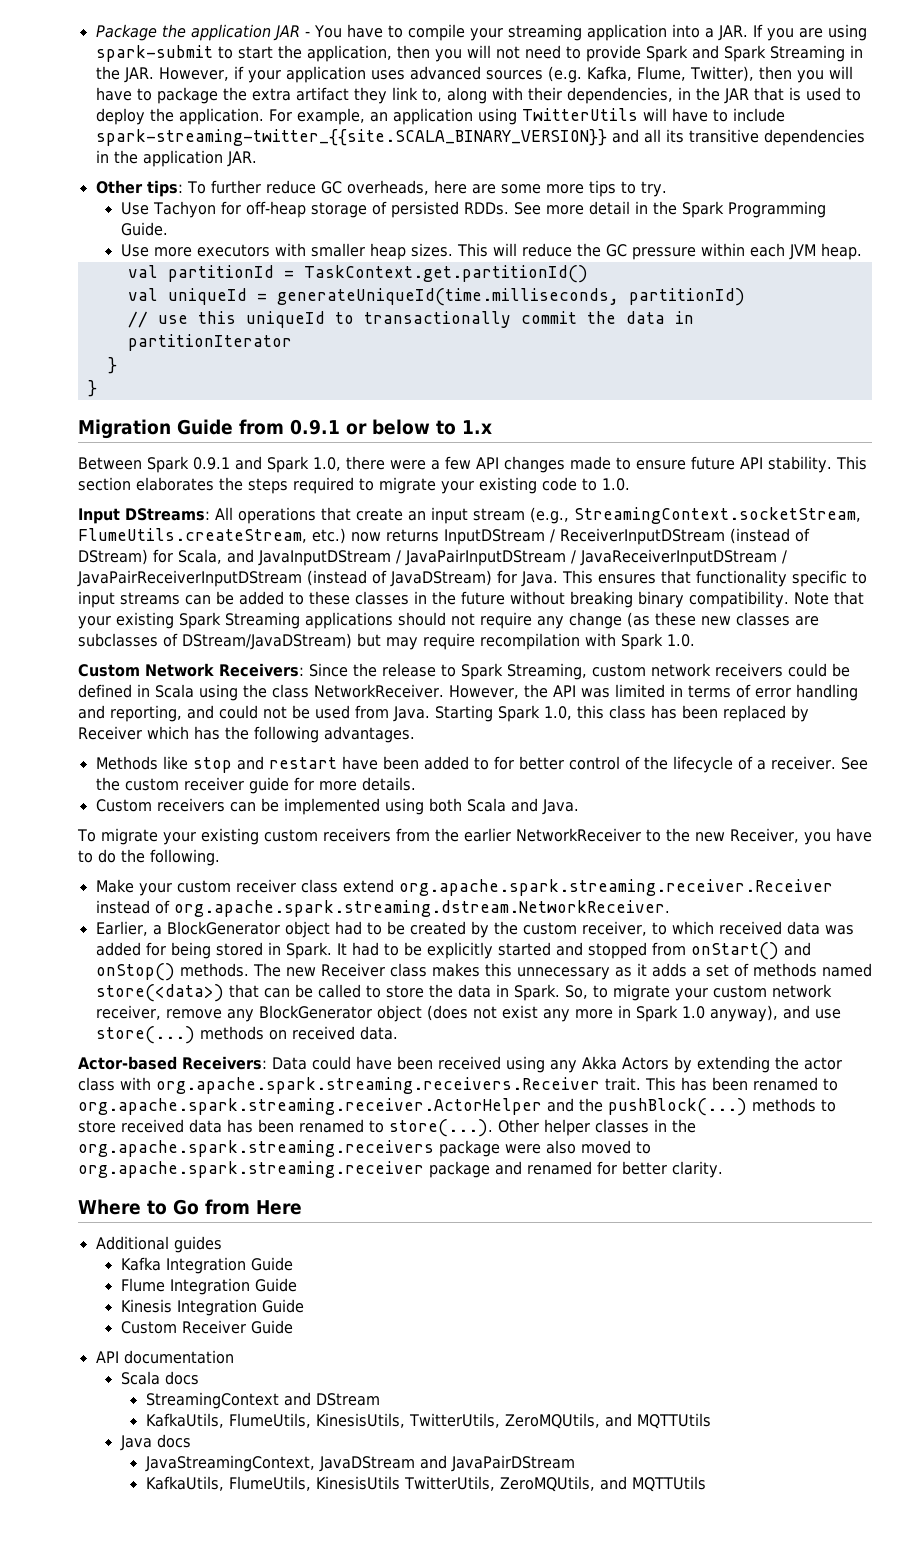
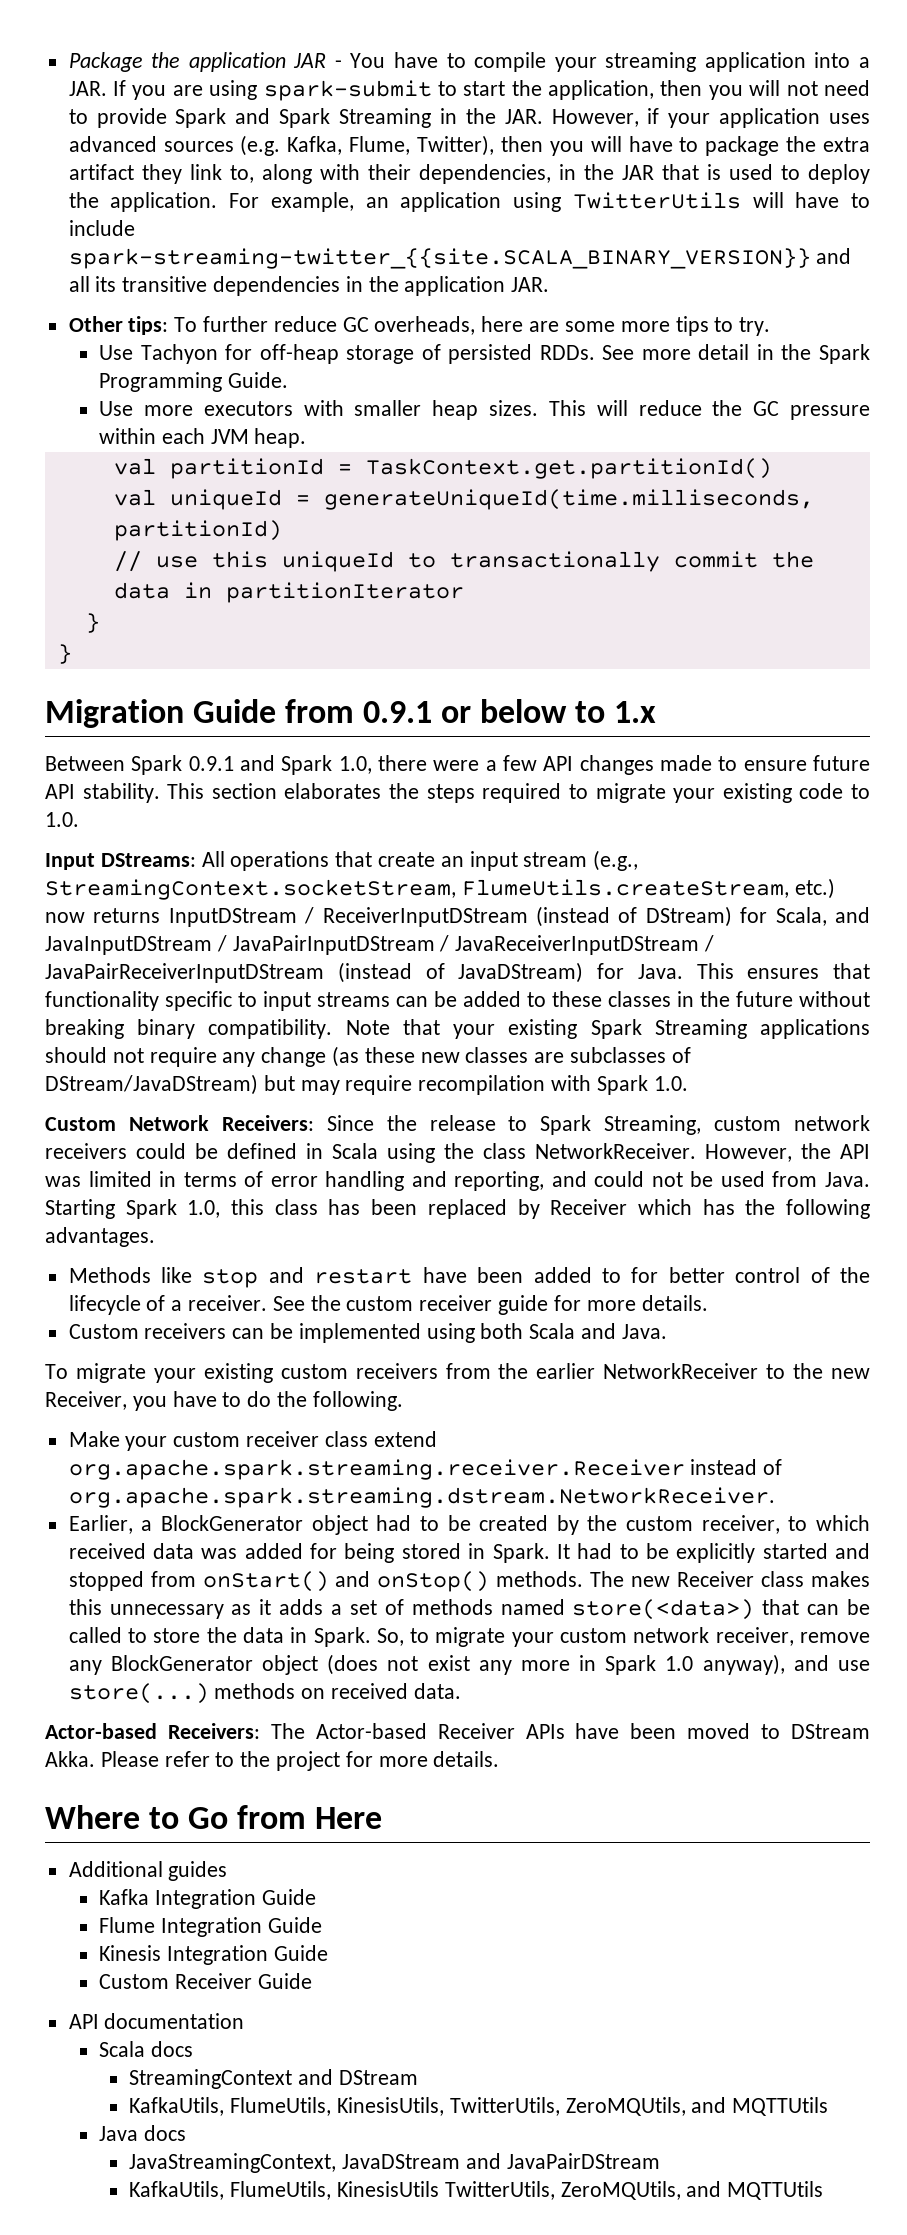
- Actor-based Receivers: Data could have been received using any Akka Actors by extending the actor class with org.apache.spark.streaming.receivers.Receiver trait. This has been renamed to org.apache.spark.streaming.receiver.ActorHelper and the pushBlock(...) methods to store received data has been renamed to store(...). Other helper classes in the org.apache.spark.streaming.receivers package were also moved to org.apache.spark.streaming.receiver package and renamed for better clarity.
+ Actor-based Receivers: The Actor-based Receiver APIs have been moved to DStream Akka. Please refer to the project for more details.

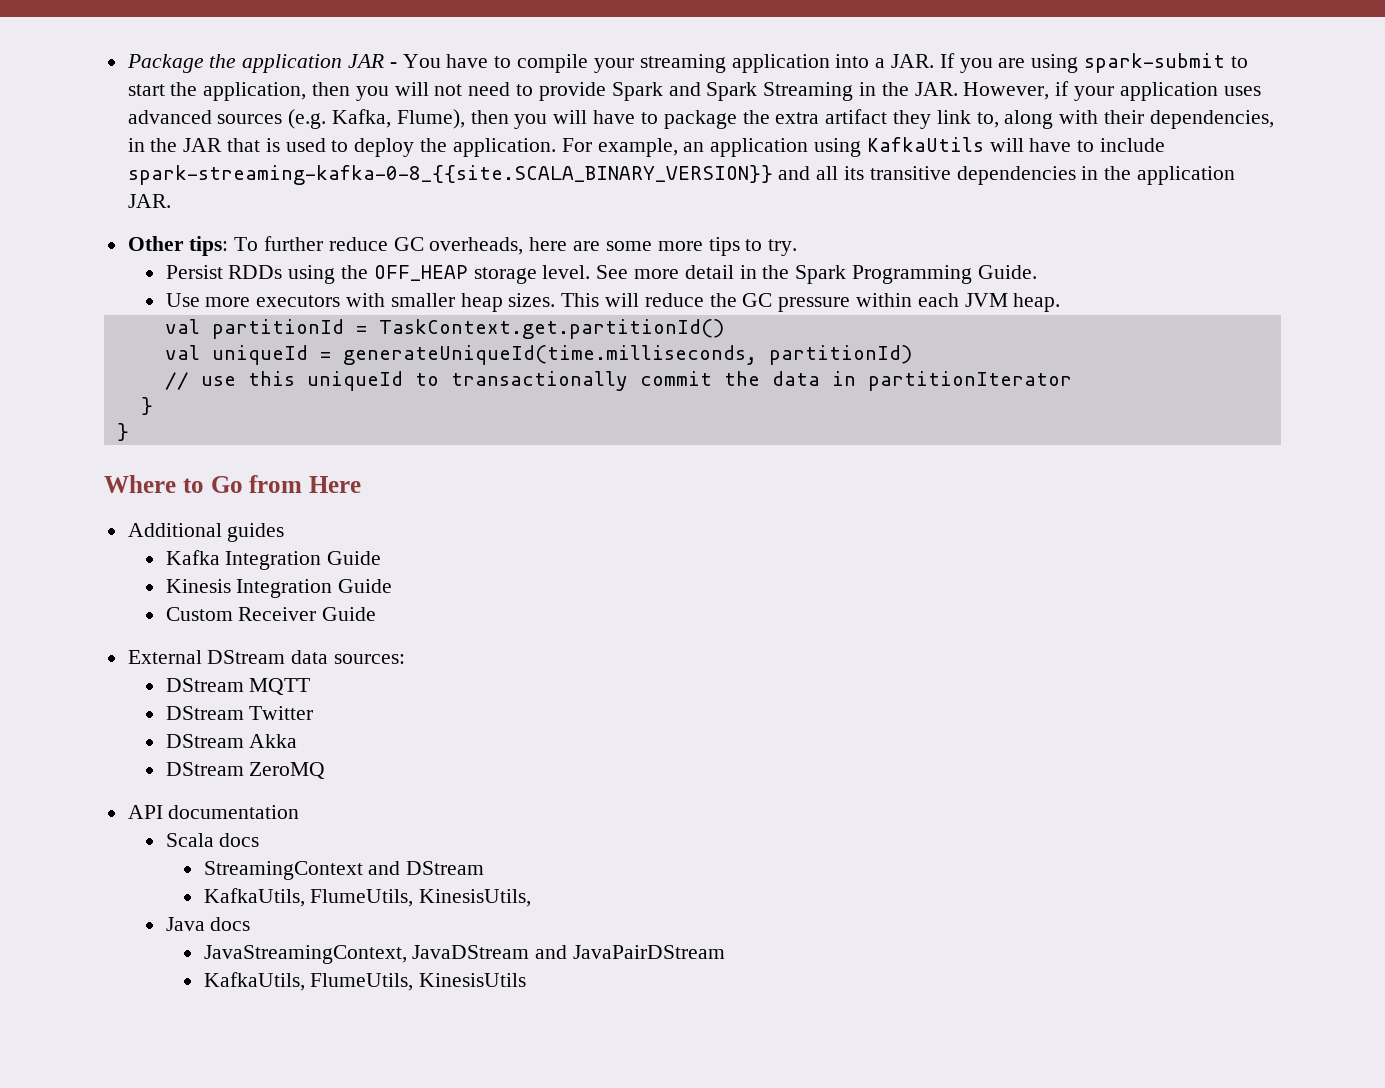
- Package the application JAR - You have to compile your streaming application into a JAR. If you are using spark-submit to start the application, then you will not need to provide Spark and Spark Streaming in the JAR. However, if your application uses advanced sources (e.g. Kafka, Flume, Twitter), then you will have to package the extra artifact they link to, along with their dependencies, in the JAR that is used to deploy the application.
+ Package the application JAR - You have to compile your streaming application into a JAR. If you are using spark-submit to start the application, then you will not need to provide Spark and Spark Streaming in the JAR. However, if your application uses advanced sources (e.g. Kafka, Flume), then you will have to package the extra artifact they link to, along with their dependencies, in the JAR that is used to deploy the application.
- For example, an application using TwitterUtils will have to include spark-streaming-twitter_{{site.SCALA_BINARY_VERSION}} and all its transitive dependencies in the application JAR.
+ For example, an application using KafkaUtils will have to include spark-streaming-kafka-0-8_{{site.SCALA_BINARY_VERSION}} and all its transitive dependencies in the application JAR.
- Use Tachyon for off-heap storage of persisted RDDs.
+ Persist RDDs using the OFF_HEAP storage level.
- Migration Guide from 0.9.1 or below to 1.x
- Between Spark 0.9.1 and Spark 1.0, there were a few API changes made to ensure future API stability. This section elaborates the steps required to migrate your existing code to 1.0.
- Input DStreams: All operations that create an input stream (e.g., StreamingContext.socketStream, FlumeUtils.createStream, etc.) now returns InputDStream / ReceiverInputDStream (instead of DStream) for Scala, and JavaInputDStream / JavaPairInputDStream / JavaReceiverInputDStream / JavaPairReceiverInputDStream (instead of JavaDStream) for Java. This ensures that functionality specific to input streams can be added to these classes in the future without breaking binary compatibility. Note that your existing Spark Streaming applications should not require any change (as these new classes are subclasses of DStream/JavaDStream) but may require recompilation with Spark 1.0.
- Custom Network Receivers: Since the release to Spark Streaming, custom network receivers could be defined in Scala using the class NetworkReceiver. However, the API was limited in terms of error handling and reporting, and could not be used from Java. Starting Spark 1.0, this class has been replaced by Receiver which has the following advantages.
- Methods like stop and restart have been added to for better control of the lifecycle of a receiver. See the custom receiver guide for more details.
- Custom receivers can be implemented using both Scala and Java.
- To migrate your existing custom receivers from the earlier NetworkReceiver to the new Receiver, you have to do the following.
- Make your custom receiver class extend org.apache.spark.streaming.receiver.Receiver instead of org.apache.spark.streaming.dstream.NetworkReceiver.
- Earlier, a BlockGenerator object had to be created by the custom receiver, to which received data was added for being stored in Spark. It had to be explicitly started and stopped from onStart() and onStop() methods. The new Receiver class makes this unnecessary as it adds a set of methods named store(<data>) that can be called to store the data in Spark. So, to migrate your custom network receiver, remove any BlockGenerator object (does not exist any more in Spark 1.0 anyway), and use store(...) methods on received data.
- Actor-based Receivers: The Actor-based Receiver APIs have been moved to DStream Akka. Please refer to the project for more details.
- Flume Integration Guide
+ External DStream data sources:
+ DStream MQTT
+ DStream Twitter
+ DStream Akka
+ DStream ZeroMQ
- KafkaUtils, FlumeUtils, KinesisUtils, TwitterUtils, ZeroMQUtils, and MQTTUtils
+ KafkaUtils, FlumeUtils, KinesisUtils,
- KafkaUtils, FlumeUtils, KinesisUtils TwitterUtils, ZeroMQUtils, and MQTTUtils
+ KafkaUtils, FlumeUtils, KinesisUtils

